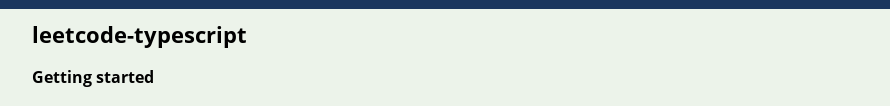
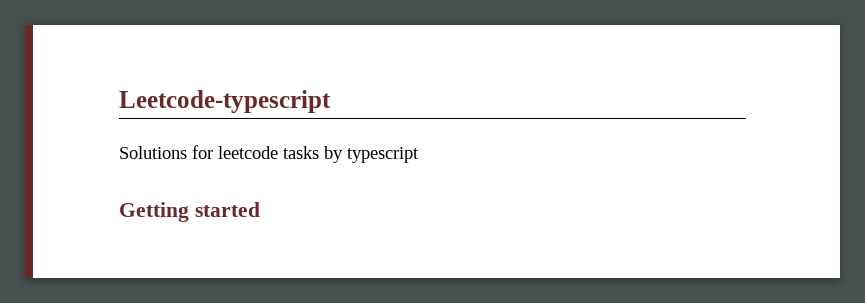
- leetcode-typescript
+ Leetcode-typescript
+ Solutions for leetcode tasks by typescript

